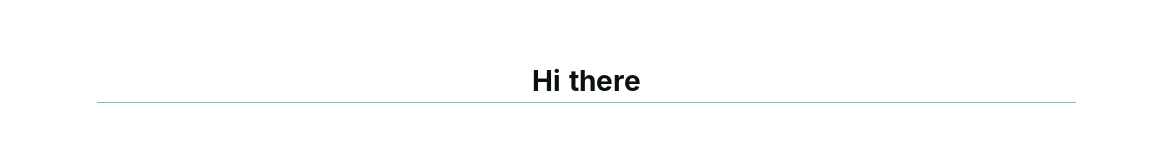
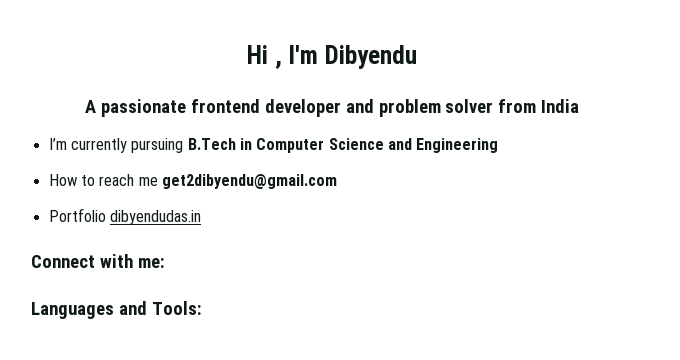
- Hi there
+ Hi , I'm Dibyendu
+ A passionate frontend developer and problem solver from India
+ I’m currently pursuing B.Tech in Computer Science and Engineering
+ How to reach me get2dibyendu@gmail.com
+ Portfolio dibyendudas.in
+ Connect with me:
+ Languages and Tools:

